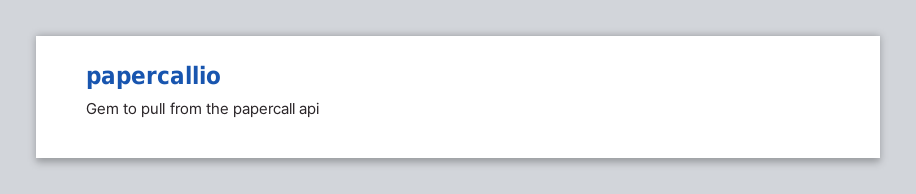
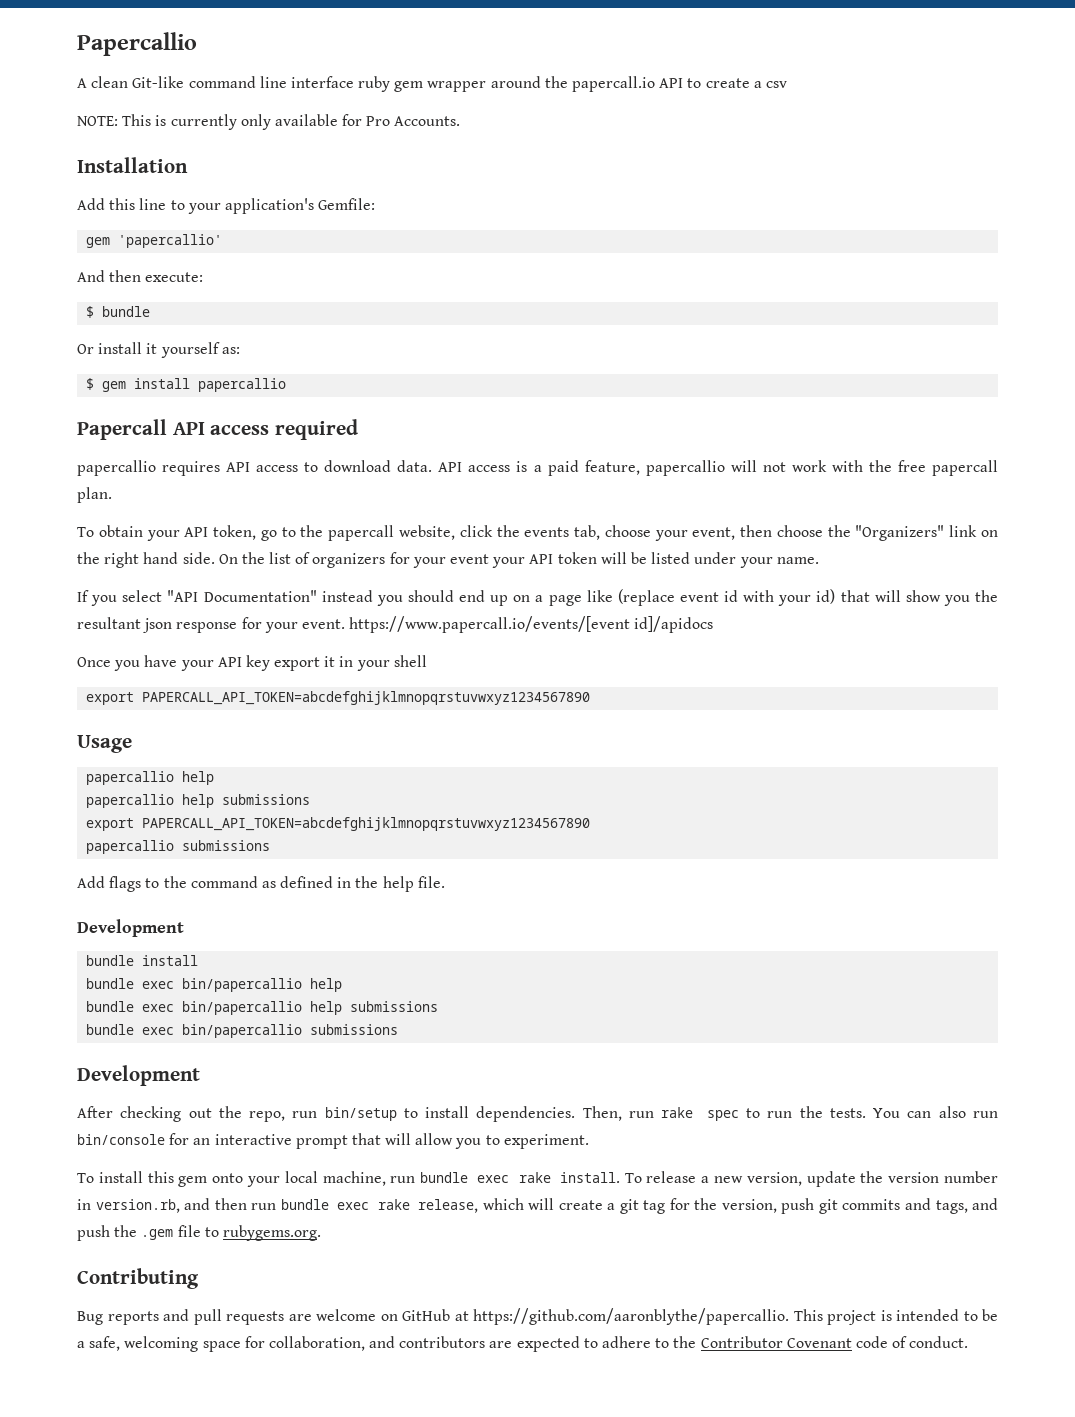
- papercallio
- Gem to pull from the papercall api
+ Papercallio
+ A clean Git-like command line interface ruby gem wrapper around the papercall.io API to create a csv
+ NOTE: This is currently only available for Pro Accounts.
+ Installation
+ Add this line to your application's Gemfile:
+ gem 'papercallio'
+ And then execute:
+ $ bundle
+ Or install it yourself as:
+ $ gem install papercallio
+ Papercall API access required
+ papercallio requires API access to download data. API access is a paid feature, papercallio will not work with the free papercall plan.
+ To obtain your API token, go to the papercall website, click the events tab, choose your event, then choose the "Organizers" link on the right hand side. On the list of organizers for your event your API token will be listed under your name.
+ If you select "API Documentation" instead you should end up on a page like (replace event id with your id) that will show you the resultant json response for your event. https://www.papercall.io/events/[event id]/apidocs
+ Once you have your API key export it in your shell
+ export PAPERCALL_API_TOKEN=abcdefghijklmnopqrstuvwxyz1234567890
+ Usage
+ papercallio help
+ papercallio help submissions
+ export PAPERCALL_API_TOKEN=abcdefghijklmnopqrstuvwxyz1234567890
+ papercallio submissions
+ Add flags to the command as defined in the help file.
+ Development
+ bundle install
+ bundle exec bin/papercallio help
+ bundle exec bin/papercallio help submissions
+ bundle exec bin/papercallio submissions
+ Development
+ After checking out the repo, run bin/setup to install dependencies. Then, run rake spec to run the tests. You can also run bin/console for an interactive prompt that will allow you to experiment.
+ To install this gem onto your local machine, run bundle exec rake install. To release a new version, update the version number in version.rb, and then run bundle exec rake release, which will create a git tag for the version, push git commits and tags, and push the .gem file to rubygems.org.
+ Contributing
+ Bug reports and pull requests are welcome on GitHub at https://github.com/aaronblythe/papercallio. This project is intended to be a safe, welcoming space for collaboration, and contributors are expected to adhere to the Contributor Covenant code of conduct.

